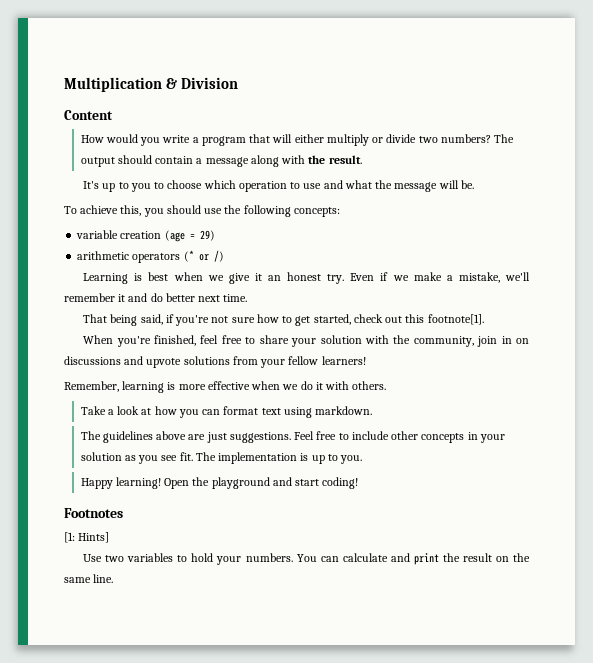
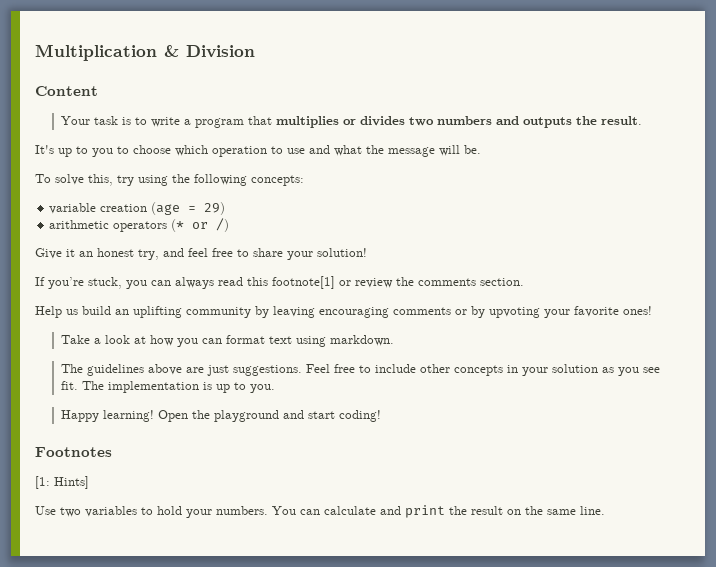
- How would you write a program that will either multiply or divide two numbers? The output should contain a message along with the result.
+ Your task is to write a program that multiplies or divides two numbers and outputs the result.
- To achieve this, you should use the following concepts:
+ To solve this, try using the following concepts:
- Learning is best when we give it an honest try. Even if we make a mistake, we'll remember it and do better next time.
- That being said, if you're not sure how to get started, check out this footnote[1].
- When you're finished, feel free to share your solution with the community, join in on discussions and upvote solutions from your fellow learners!
- Remember, learning is more effective when we do it with others.
+ Give it an honest try, and feel free to share your solution!
+ If you’re stuck, you can always read this footnote[1] or review the comments section.
+ Help us build an uplifting community by leaving encouraging comments or by upvoting your favorite ones!

